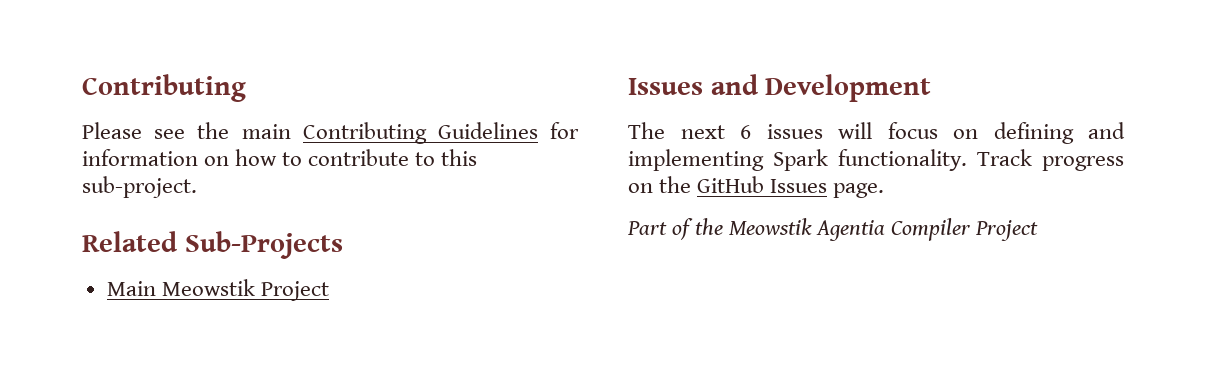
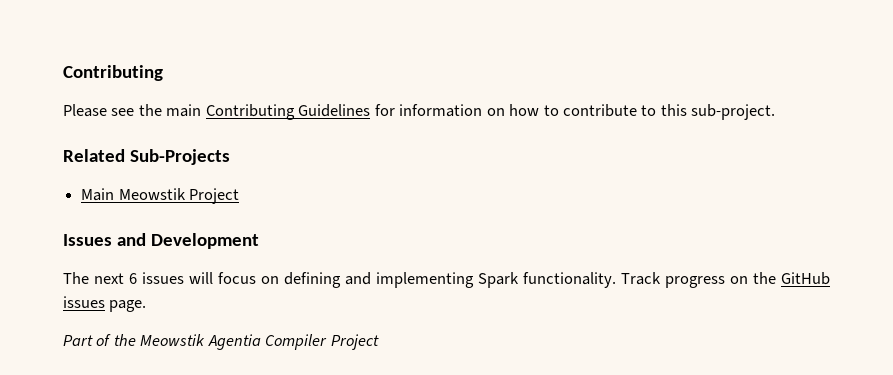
- Track progress on the GitHub Issues page.
+ Track progress on the GitHub issues page.

